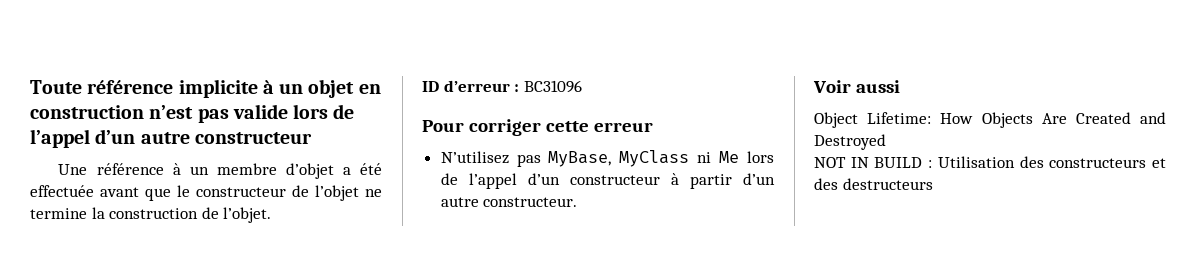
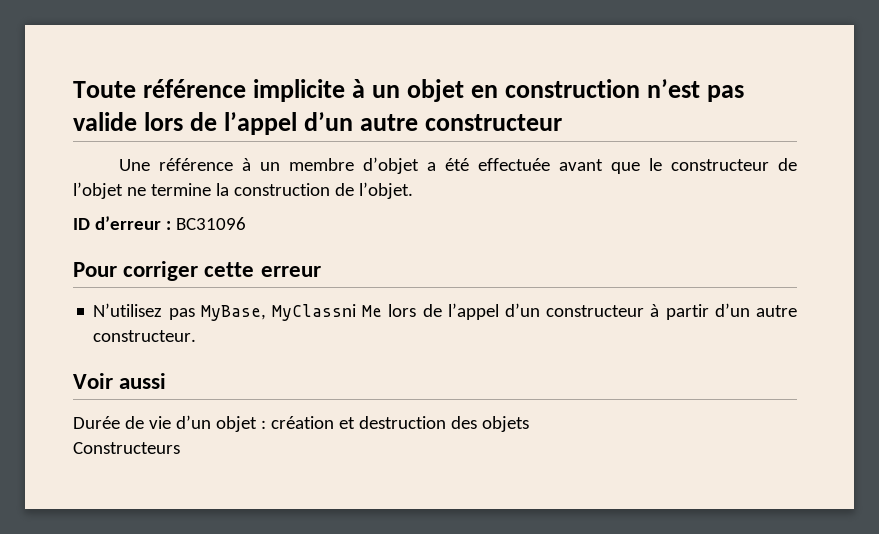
- N’utilisez pas MyBase, MyClass ni Me lors de l’appel d’un constructeur à partir d’un autre constructeur.
+ N’utilisez pas MyBase, MyClassni Me lors de l’appel d’un constructeur à partir d’un autre constructeur.
- Object Lifetime: How Objects Are Created and Destroyed
- NOT IN BUILD : Utilisation des constructeurs et des destructeurs
+ Durée de vie d’un objet : création et destruction des objets
+ Constructeurs

